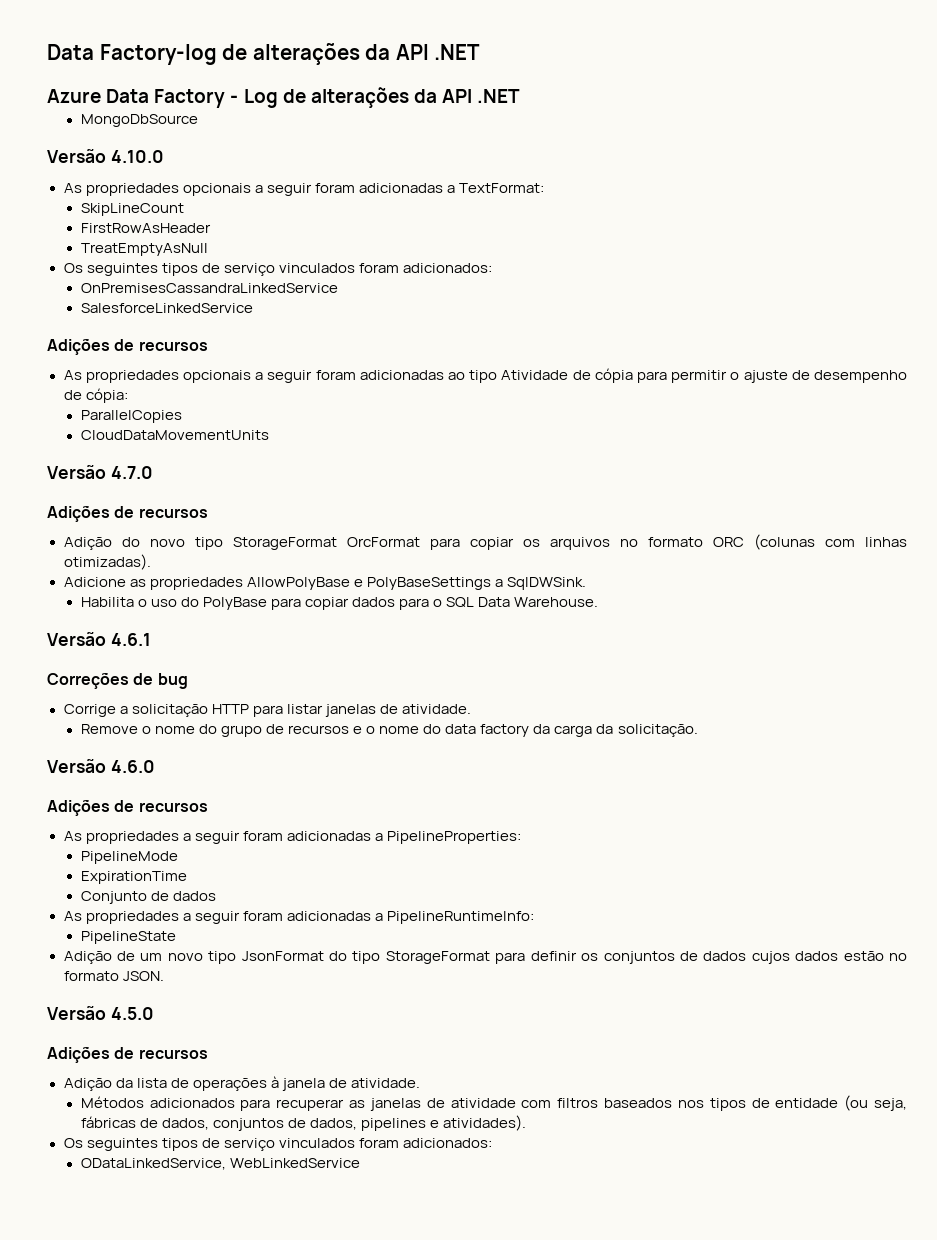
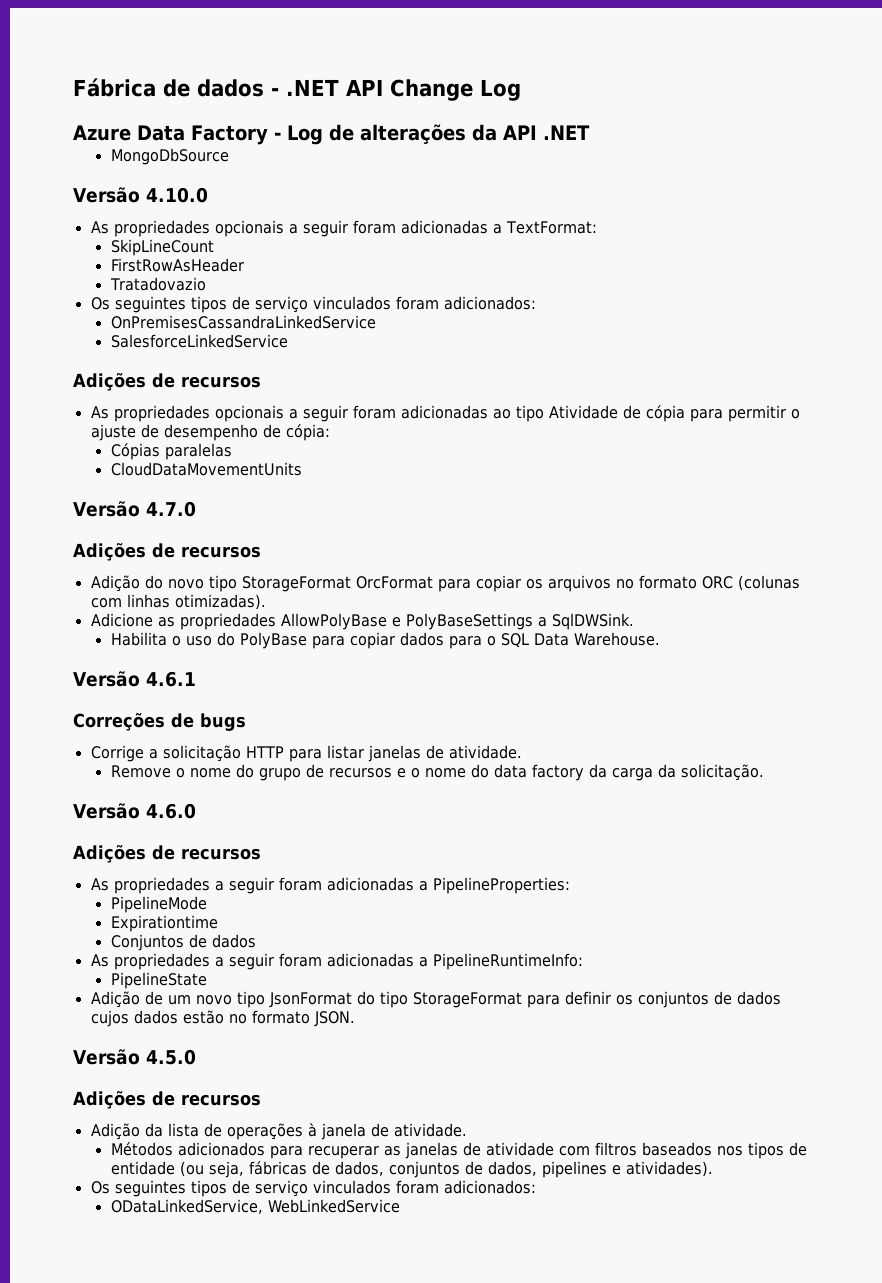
- Data Factory-log de alterações da API .NET
+ Fábrica de dados - .NET API Change Log
- TreatEmptyAsNull
+ Tratadovazio
- ParallelCopies
+ Cópias paralelas
- Correções de bug
+ Correções de bugs
- ExpirationTime
- Conjunto de dados
+ Expirationtime
+ Conjuntos de dados

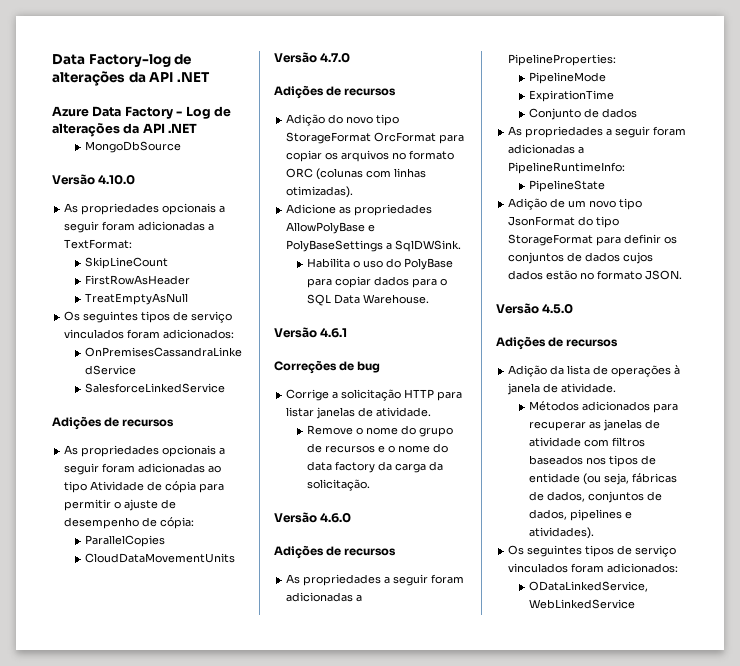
- Fábrica de dados - .NET API Change Log
+ Data Factory-log de alterações da API .NET
- Tratadovazio
+ TreatEmptyAsNull
- Cópias paralelas
+ ParallelCopies
- Correções de bugs
+ Correções de bug
- Expirationtime
- Conjuntos de dados
+ ExpirationTime
+ Conjunto de dados

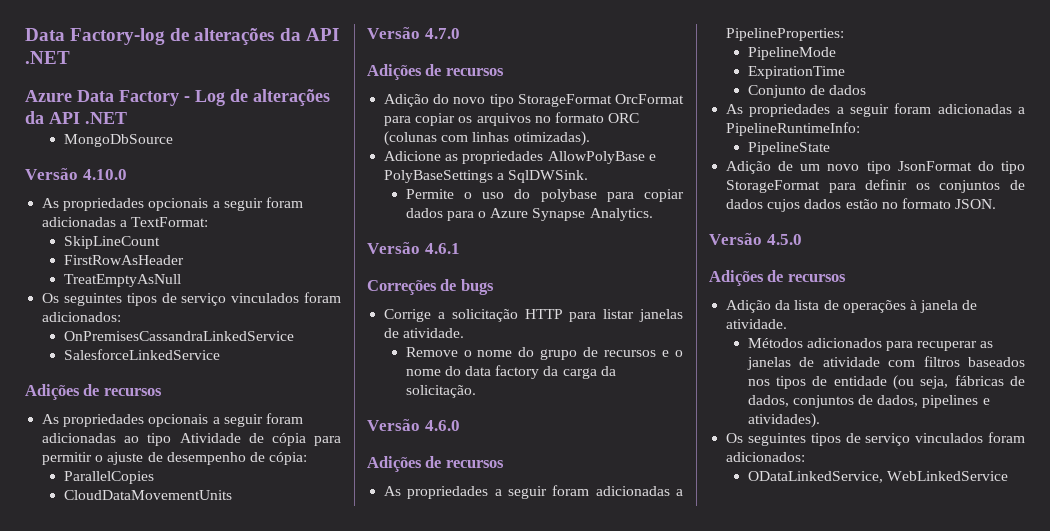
- Habilita o uso do PolyBase para copiar dados para o SQL Data Warehouse.
+ Permite o uso do polybase para copiar dados para o Azure Synapse Analytics.
- Correções de bug
+ Correções de bugs

